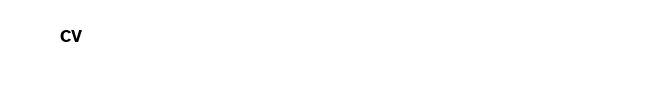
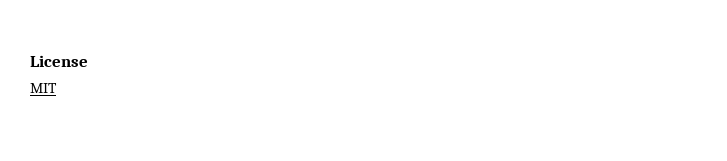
- CV
+ License
+ MIT

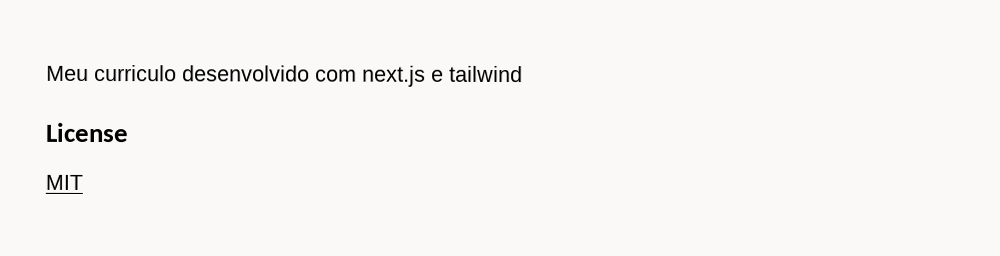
+ Meu curriculo desenvolvido com next.js e tailwind

